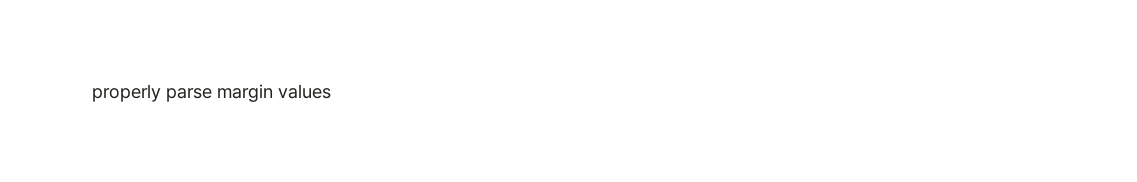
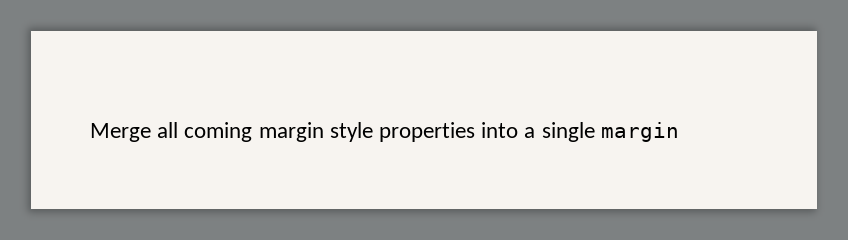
- properly parse margin values
+ Merge all coming margin style properties into a single margin

